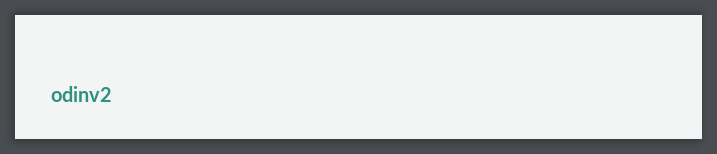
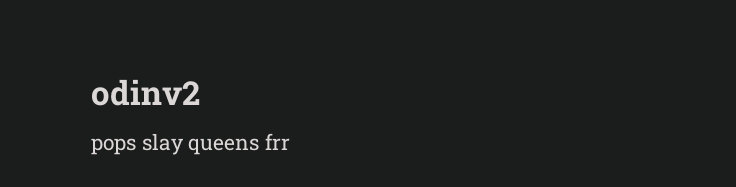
+ pops slay queens frr

